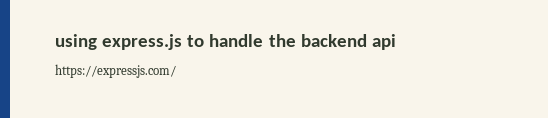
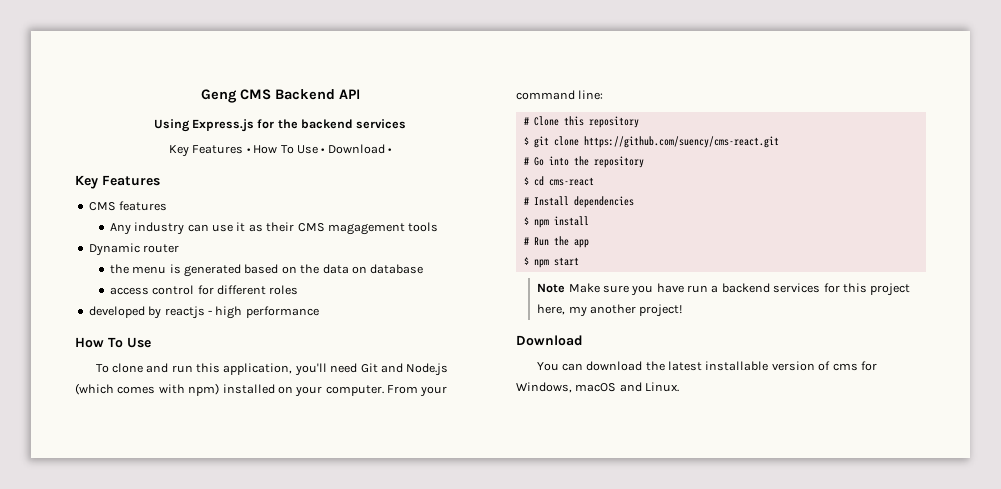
- using express.js to handle the backend api
- https://expressjs.com/
+ Geng CMS Backend API
+ Using Express.js for the backend services
+ Key Features • How To Use • Download •
+ Key Features
+ CMS features
+ Any industry can use it as their CMS magagement tools
+ Dynamic router
+ the menu is generated based on the data on database
+ access control for different roles
+ developed by reactjs - high performance
+ How To Use
+ To clone and run this application, you'll need Git and Node.js (which comes with npm) installed on your computer. From your command line:
+ # Clone this repository
+ $ git clone https://github.com/suency/cms-react.git
+ # Go into the repository
+ $ cd cms-react
+ # Install dependencies
+ $ npm install
+ # Run the app
+ $ npm start
+ Note Make sure you have run a backend services for this project here, my another project!
+ Download
+ You can download the latest installable version of cms for Windows, macOS and Linux.

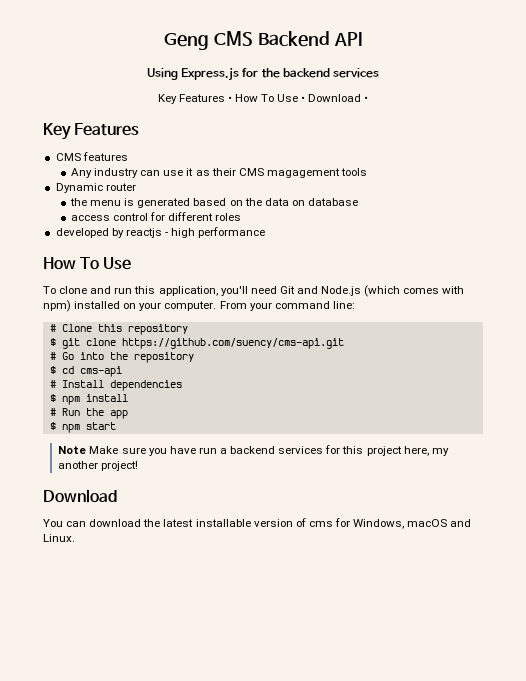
- $ git clone https://github.com/suency/cms-react.git
+ $ git clone https://github.com/suency/cms-api.git
- $ cd cms-react
+ $ cd cms-api

